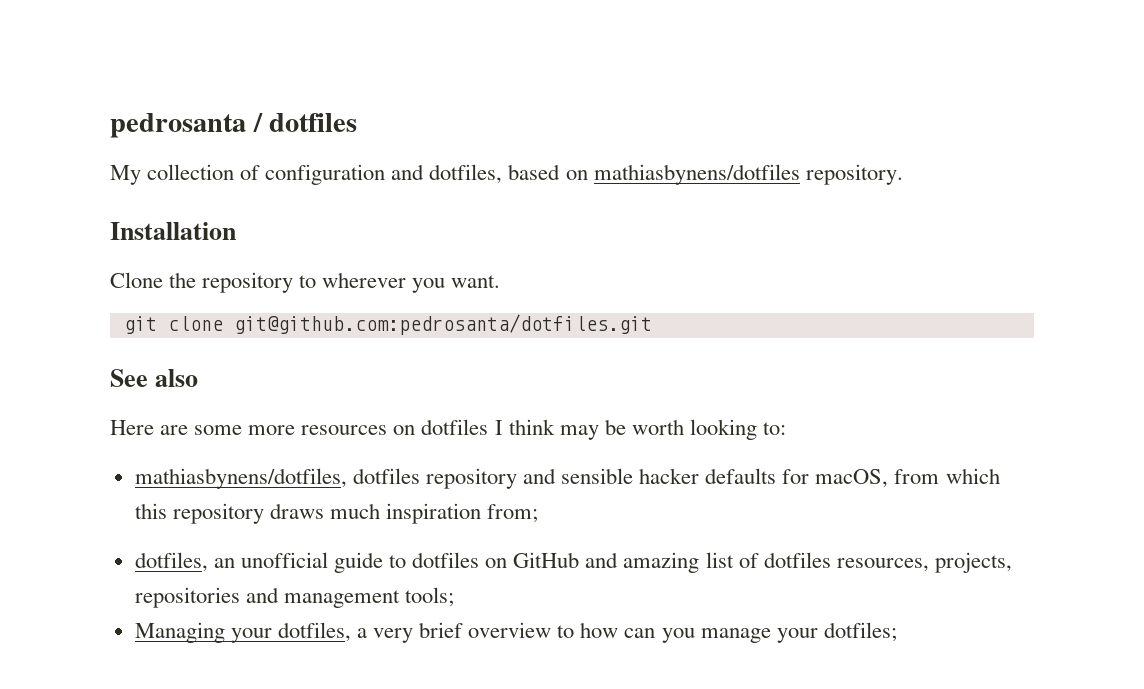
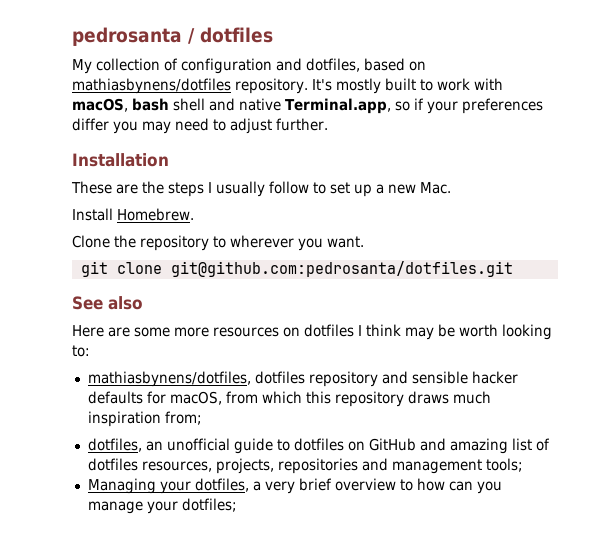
- My collection of configuration and dotfiles, based on mathiasbynens/dotfiles repository.
+ My collection of configuration and dotfiles, based on mathiasbynens/dotfiles repository. It's mostly built to work with macOS, bash shell and native Terminal.app, so if your preferences differ you may need to adjust further.
  Installation
+ These are the steps I usually follow to set up a new Mac.
+ Install Homebrew.

